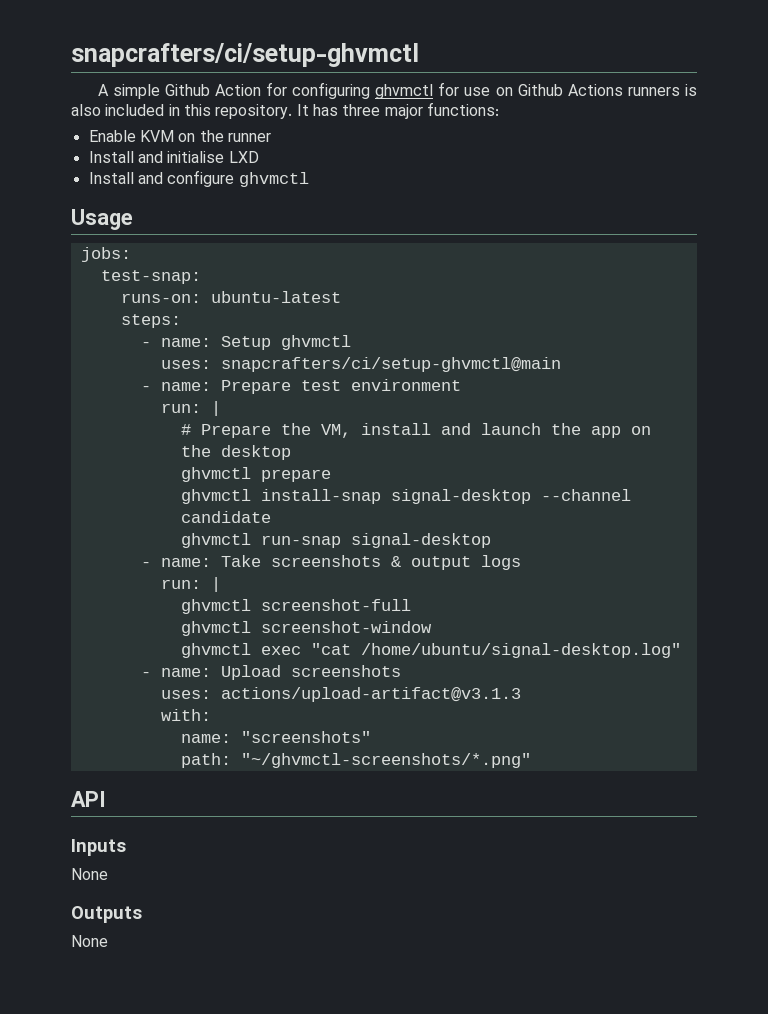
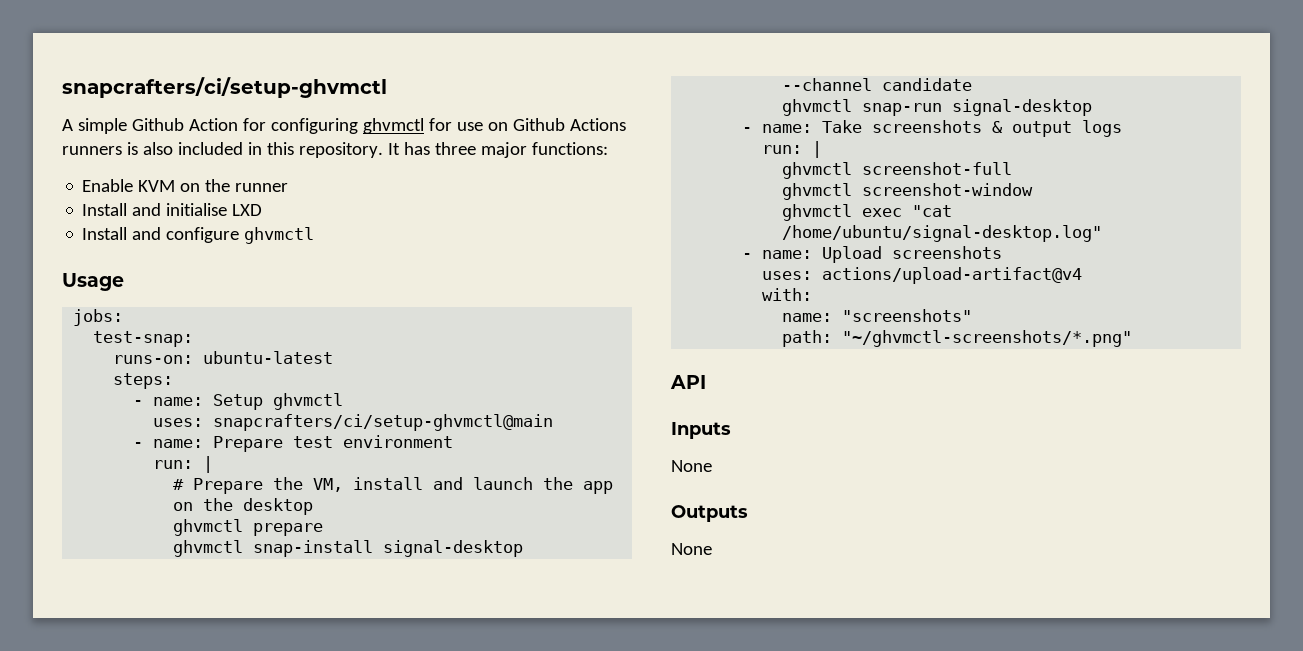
- ghvmctl install-snap signal-desktop --channel candidate
+ ghvmctl snap-install signal-desktop --channel candidate
- ghvmctl run-snap signal-desktop
+ ghvmctl snap-run signal-desktop
- uses: actions/upload-artifact@v3.1.3
+ uses: actions/upload-artifact@v4

